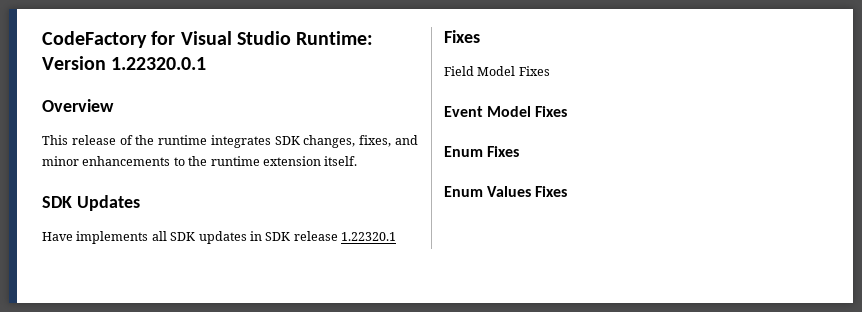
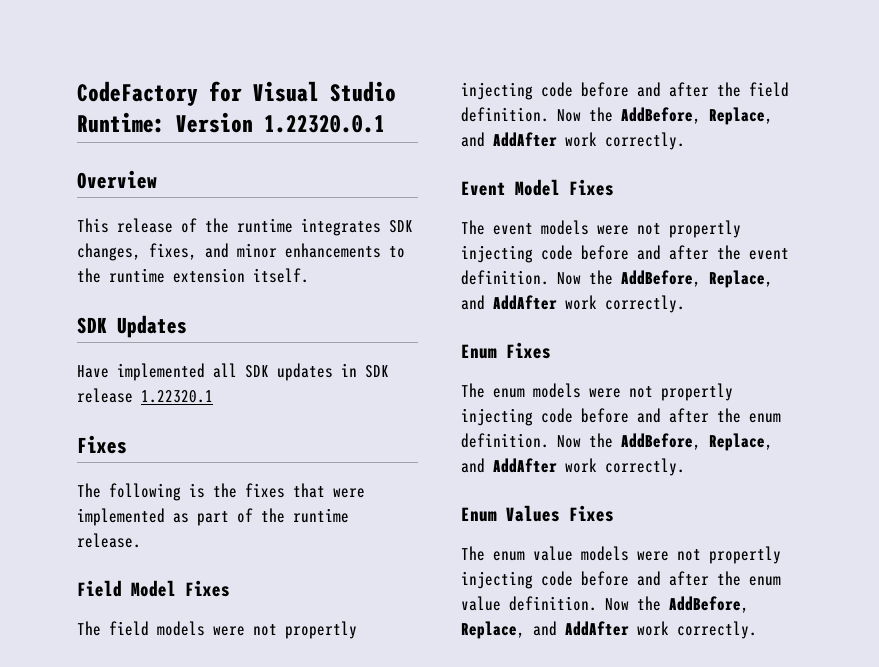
- Have implements all SDK updates in SDK release 1.22320.1
+ Have implemented all SDK updates in SDK release 1.22320.1
+ The following is the fixes that were implemented as part of the runtime release.
  Field Model Fixes
+ The field models were not propertly injecting code before and after the field definition. Now the AddBefore, Replace, and AddAfter work correctly.
  Event Model Fixes
+ The event models were not propertly injecting code before and after the event definition. Now the AddBefore, Replace, and AddAfter work correctly.
  Enum Fixes
+ The enum models were not propertly injecting code before and after the enum definition. Now the AddBefore, Replace, and AddAfter work correctly.
  Enum Values Fixes
+ The enum value models were not propertly injecting code before and after the enum value definition. Now the AddBefore, Replace, and AddAfter work correctly.

